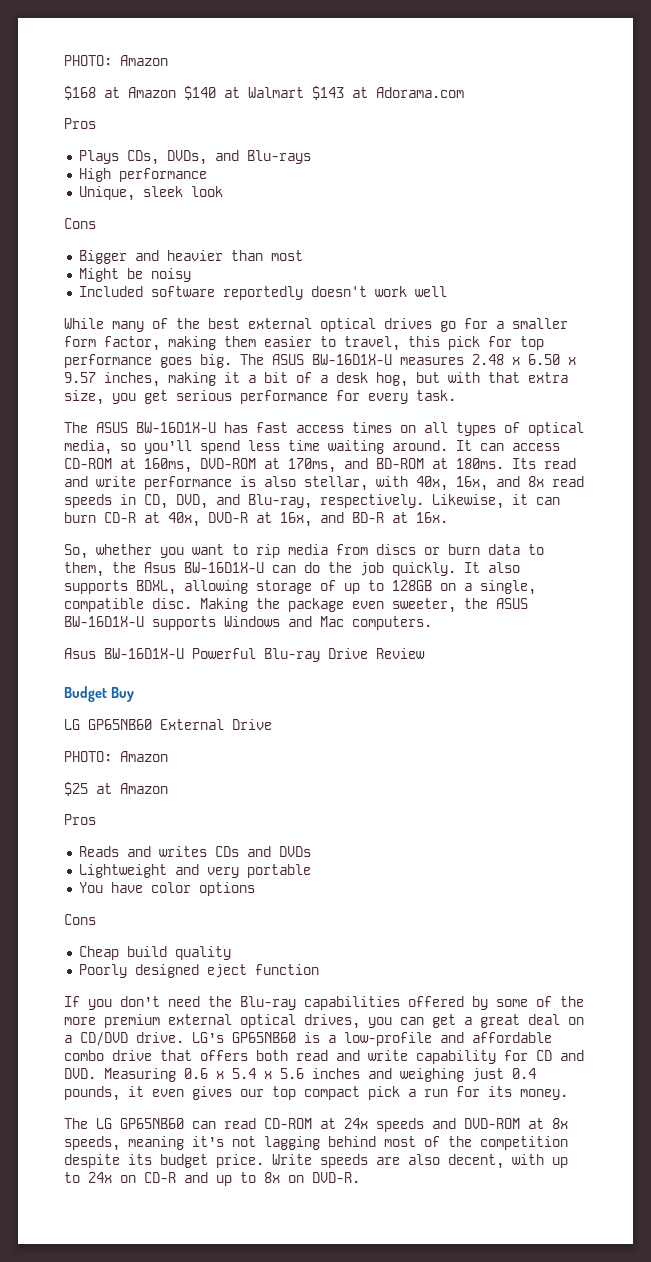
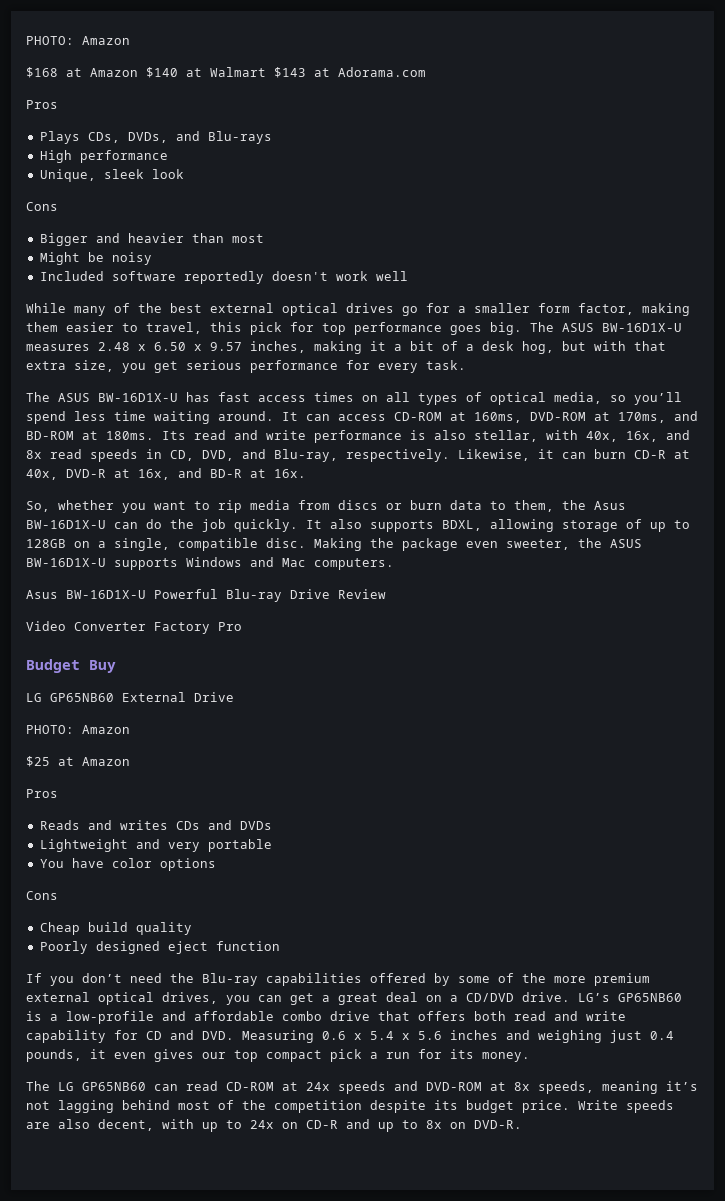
+ Video Converter Factory Pro

